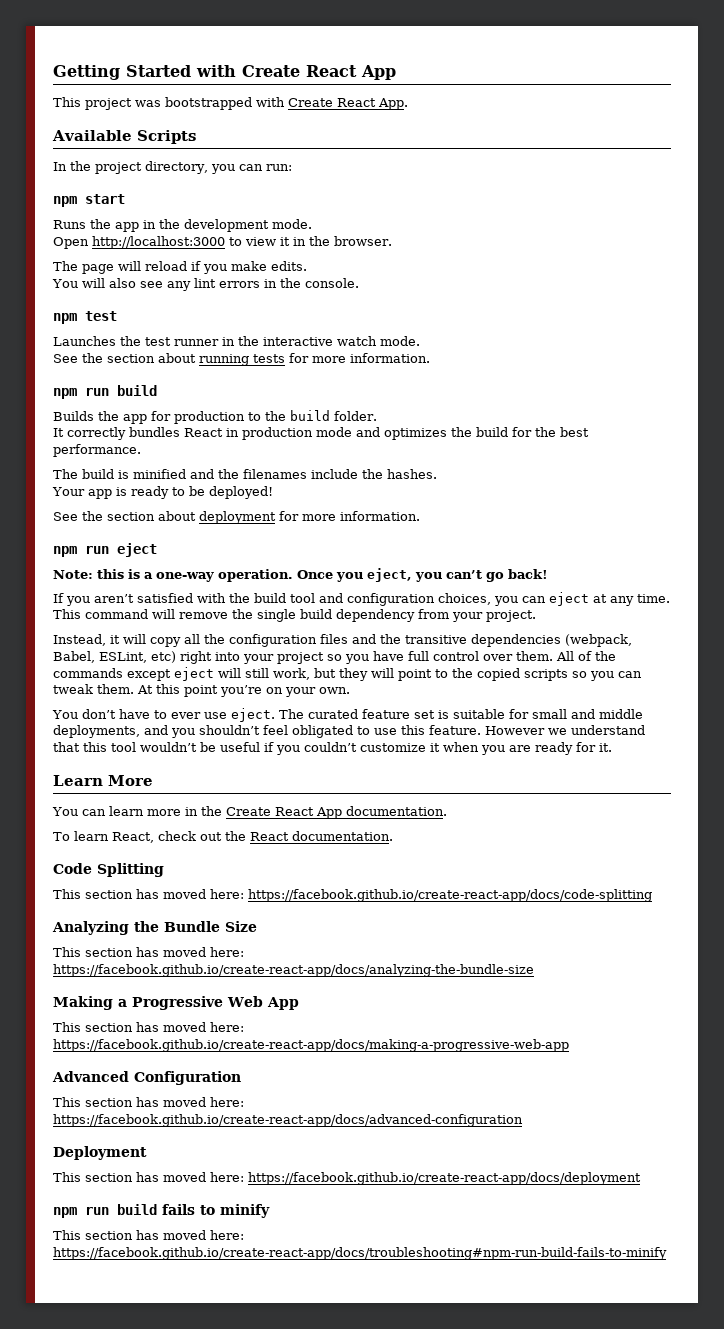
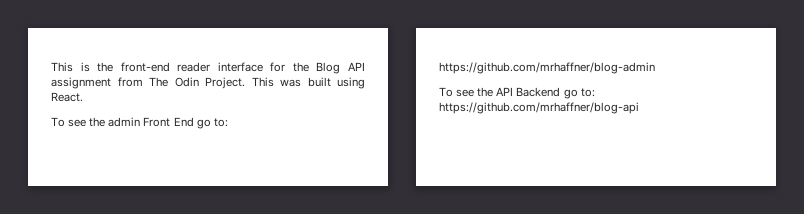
- Getting Started with Create React App
- This project was bootstrapped with Create React App.
- Available Scripts
- In the project directory, you can run:
- npm start
- Runs the app in the development mode.
- Open http://localhost:3000 to view it in the browser.
- The page will reload if you make edits.
- You will also see any lint errors in the console.
- npm test
- Launches the test runner in the interactive watch mode.
- See the section about running tests for more information.
- npm run build
- Builds the app for production to the build folder.
- It correctly bundles React in production mode and optimizes the build for the best performance.
- The build is minified and the filenames include the hashes.
- Your app is ready to be deployed!
- See the section about deployment for more information.
- npm run eject
- Note: this is a one-way operation. Once you eject, you can’t go back!
- If you aren’t satisfied with the build tool and configuration choices, you can eject at any time. This command will remove the single build dependency from your project.
- Instead, it will copy all the configuration files and the transitive dependencies (webpack, Babel, ESLint, etc) right into your project so you have full control over them. All of the commands except eject will still work, but they will point to the copied scripts so you can tweak them. At this point you’re on your own.
- You don’t have to ever use eject. The curated feature set is suitable for small and middle deployments, and you shouldn’t feel obligated to use this feature. However we understand that this tool wouldn’t be useful if you couldn’t customize it when you are ready for it.
- Learn More
- You can learn more in the Create React App documentation.
- To learn React, check out the React documentation.
- Code Splitting
- This section has moved here: https://facebook.github.io/create-react-app/docs/code-splitting
- Analyzing the Bundle Size
- This section has moved here: https://facebook.github.io/create-react-app/docs/analyzing-the-bundle-size
- Making a Progressive Web App
- This section has moved here: https://facebook.github.io/create-react-app/docs/making-a-progressive-web-app
- Advanced Configuration
- This section has moved here: https://facebook.github.io/create-react-app/docs/advanced-configuration
- Deployment
- This section has moved here: https://facebook.github.io/create-react-app/docs/deployment
- npm run build fails to minify
- This section has moved here: https://facebook.github.io/create-react-app/docs/troubleshooting#npm-run-build-fails-to-minify
+ This is the front-end reader interface for the Blog API assignment from The Odin Project. This was built using React.
+ To see the admin Front End go to: https://github.com/mrhaffner/blog-admin
+ To see the API Backend go to: https://github.com/mrhaffner/blog-api

